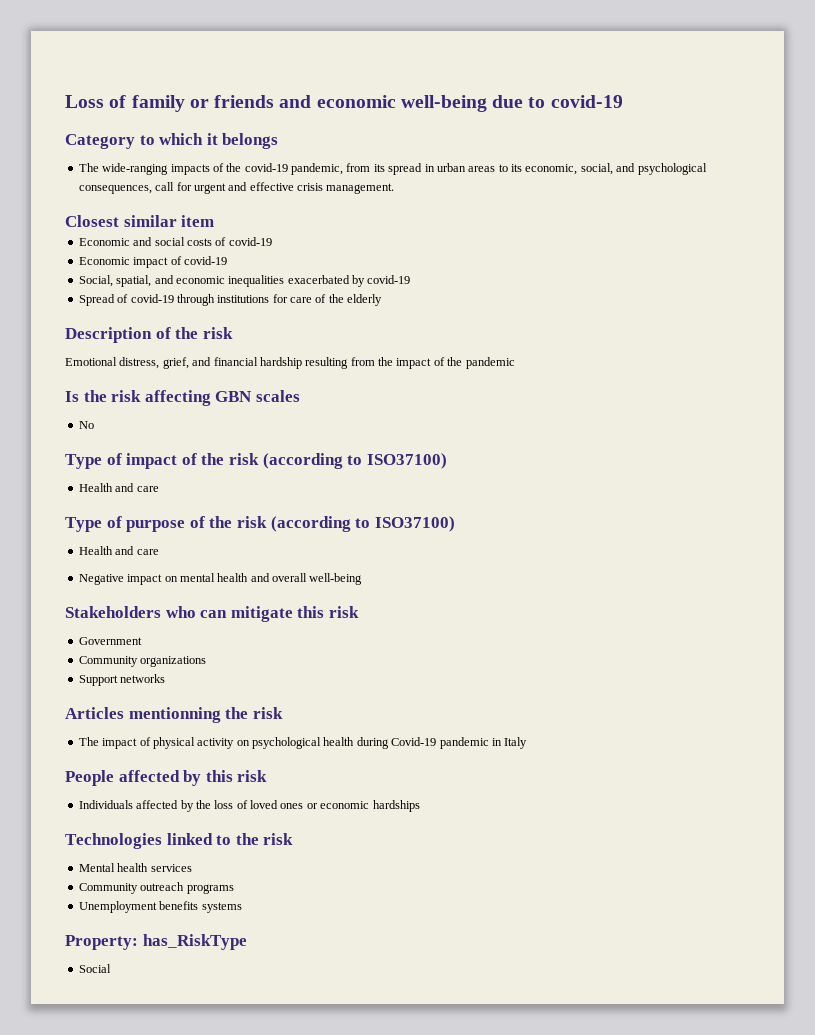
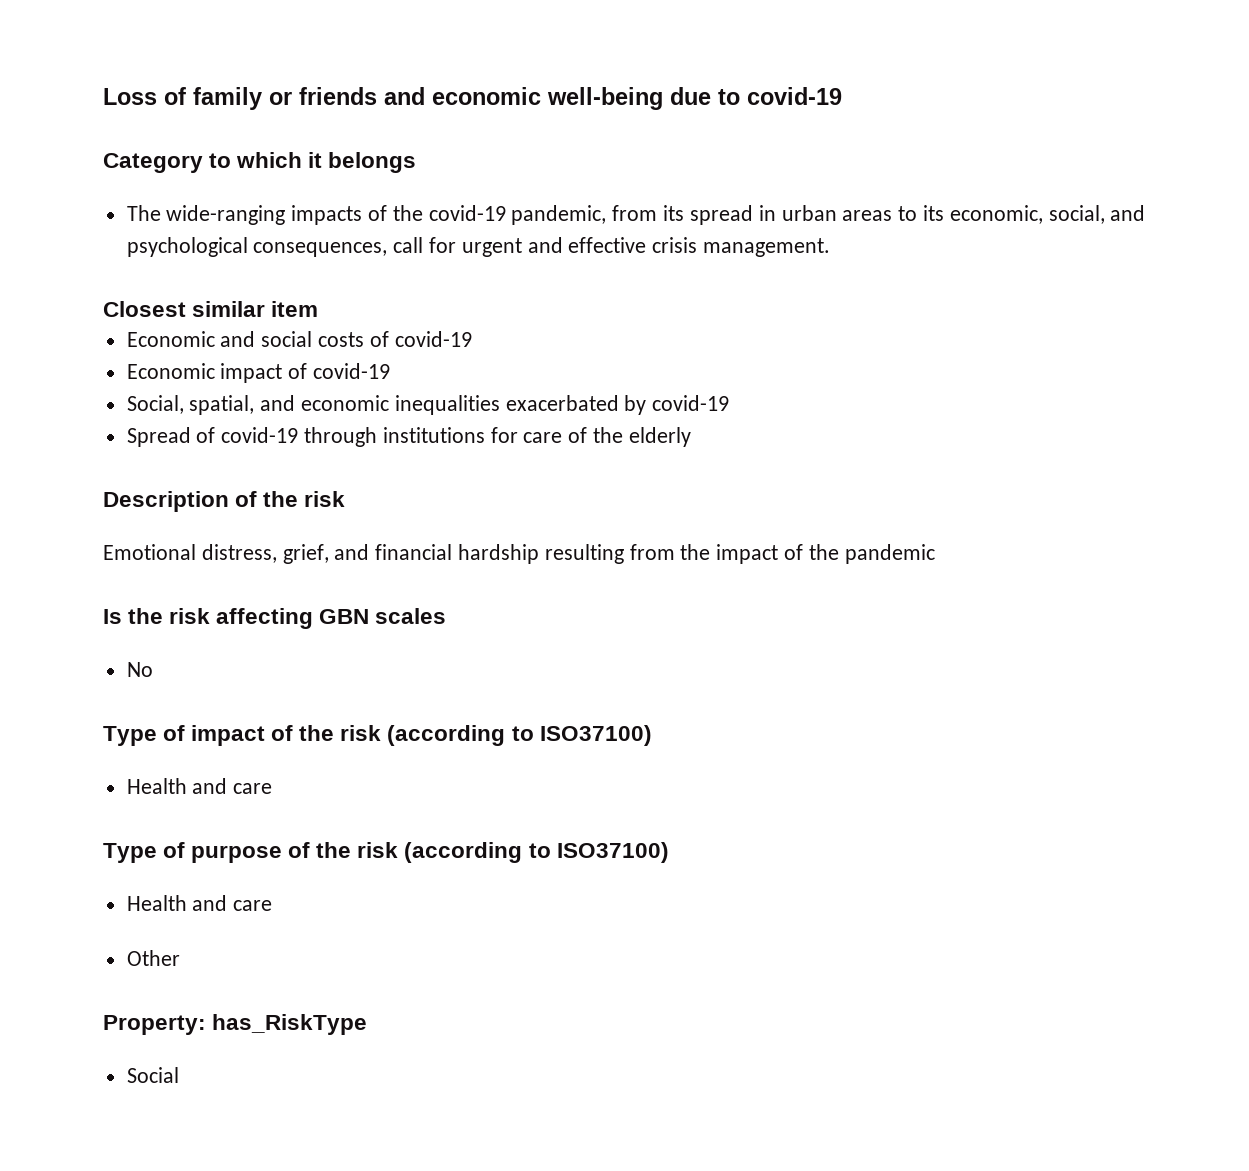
- Negative impact on mental health and overall well-being
- Stakeholders who can mitigate this risk
- Government
- Community organizations
- Support networks
- Articles mentionning the risk
- The impact of physical activity on psychological health during Covid-19 pandemic in Italy
- People affected by this risk
- Individuals affected by the loss of loved ones or economic hardships
- Technologies linked to the risk
- Mental health services
- Community outreach programs
- Unemployment benefits systems
+ Other

